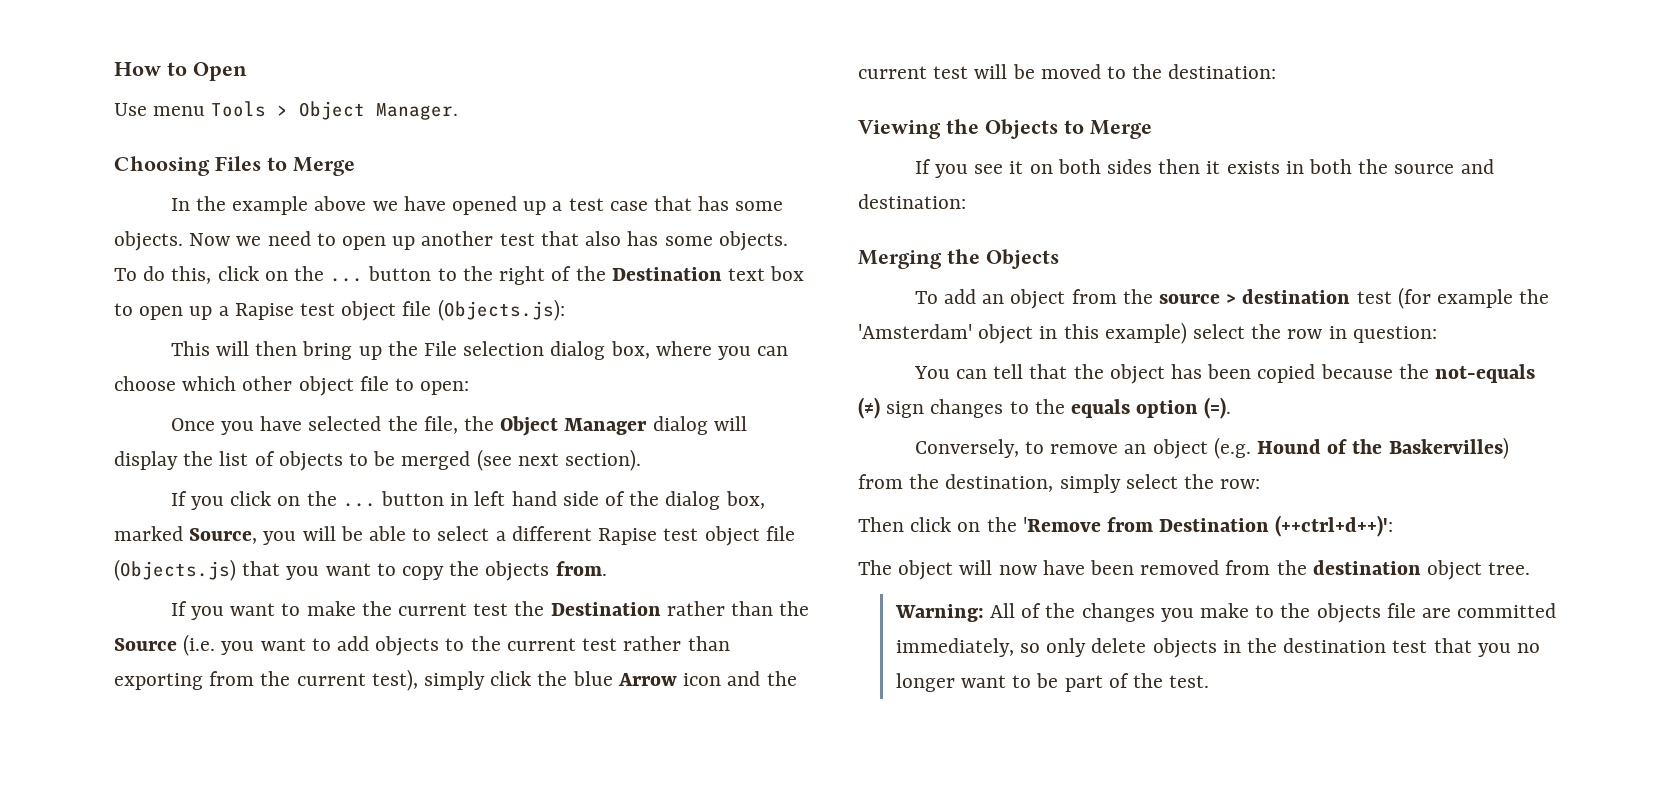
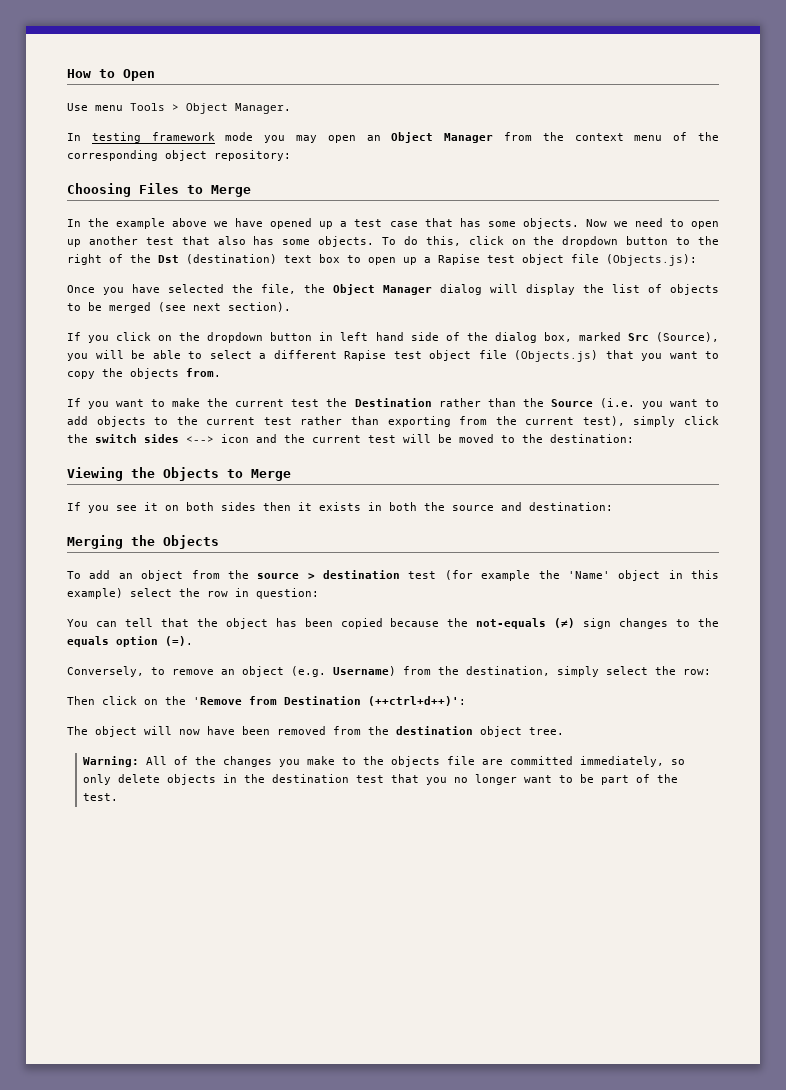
+ In testing framework mode you may open an Object Manager from the context menu of the corresponding object repository:
- To do this, click on the ... button to the right of the Destination text box to open up a Rapise test object file (Objects.js):
+ To do this, click on the dropdown button to the right of the Dst (destination) text box to open up a Rapise test object file (Objects.js):
- This will then bring up the File selection dialog box, where you can choose which other object file to open:
- If you click on the ... button in left hand side of the dialog box, marked Source, you will be able to select a different Rapise test object file (Objects.js) that you want to copy the objects from.
+ If you click on the dropdown button in left hand side of the dialog box, marked Src (Source), you will be able to select a different Rapise test object file (Objects.js) that you want to copy the objects from.
- If you want to make the current test the Destination rather than the Source (i.e. you want to add objects to the current test rather than exporting from the current test), simply click the blue Arrow icon and the current test will be moved to the destination:
+ If you want to make the current test the Destination rather than the Source (i.e. you want to add objects to the current test rather than exporting from the current test), simply click the switch sides <--> icon and the current test will be moved to the destination:
- To add an object from the source > destination test (for example the 'Amsterdam' object in this example) select the row in question:
+ To add an object from the source > destination test (for example the 'Name' object in this example) select the row in question:
- Conversely, to remove an object (e.g. Hound of the Baskervilles) from the destination, simply select the row:
+ Conversely, to remove an object (e.g. Username) from the destination, simply select the row:

